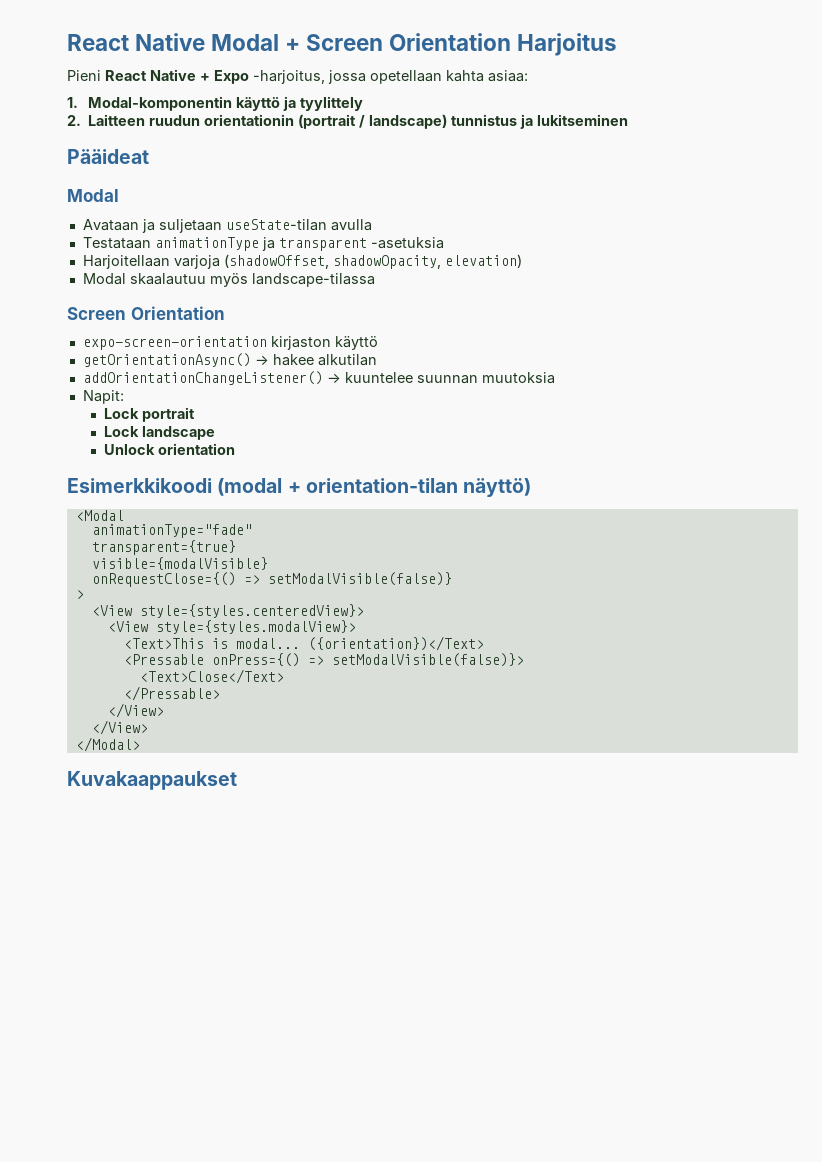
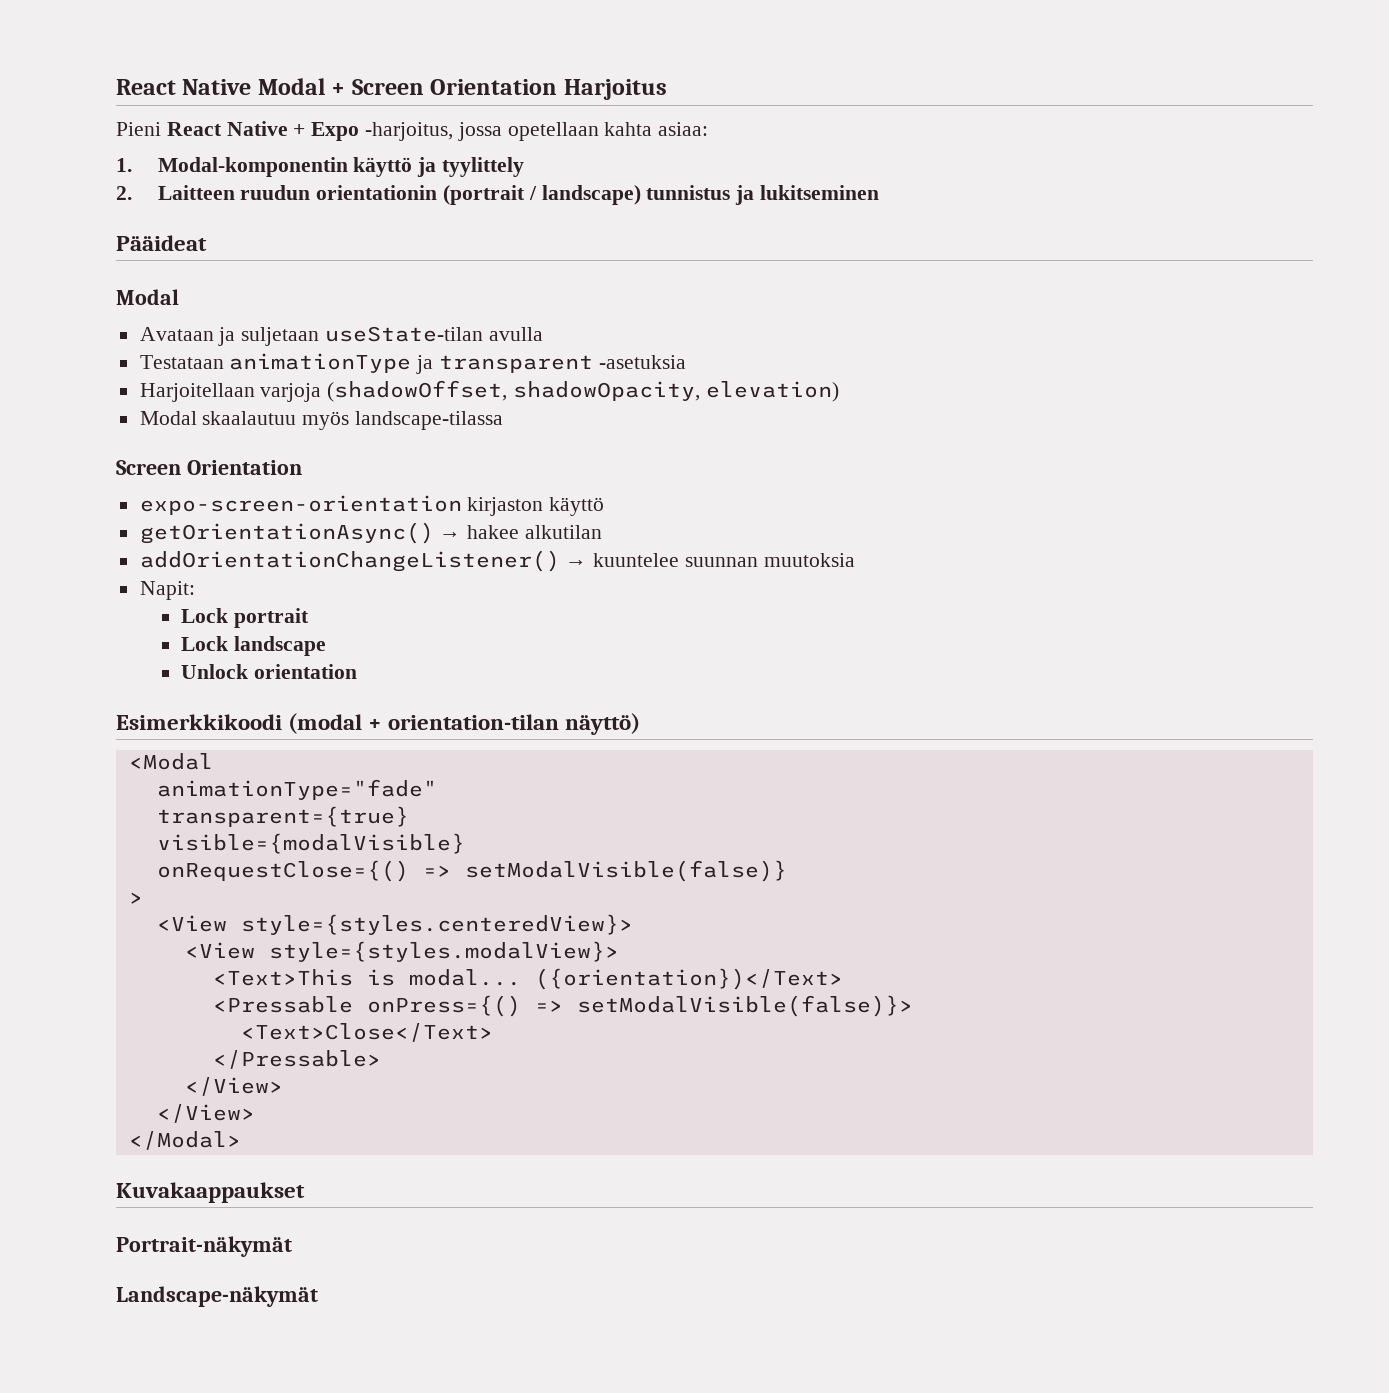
+ Portrait-näkymät
+ Landscape-näkymät

